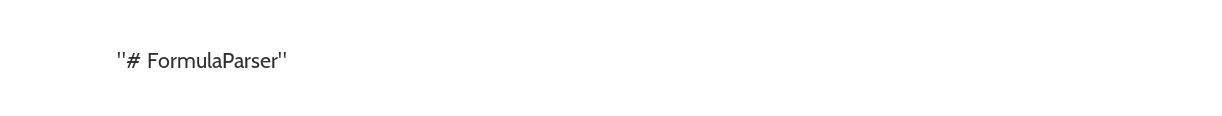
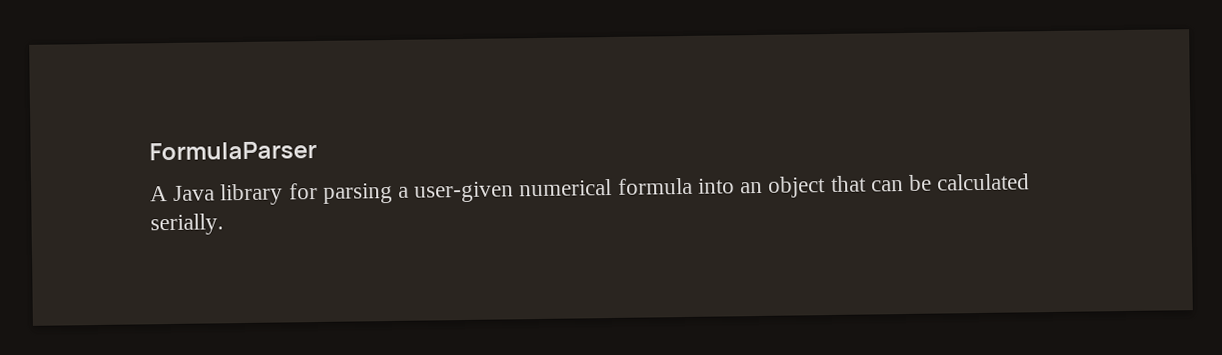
- "# FormulaParser"
+ FormulaParser
+ A Java library for parsing a user-given numerical formula into an object that can be calculated serially.

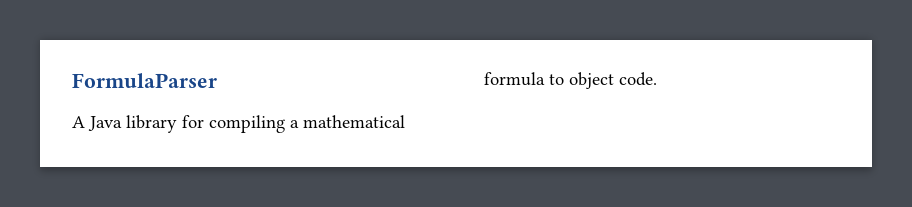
- A Java library for parsing a user-given numerical formula into an object that can be calculated serially.
+ A Java library for compiling a mathematical formula to object code.

